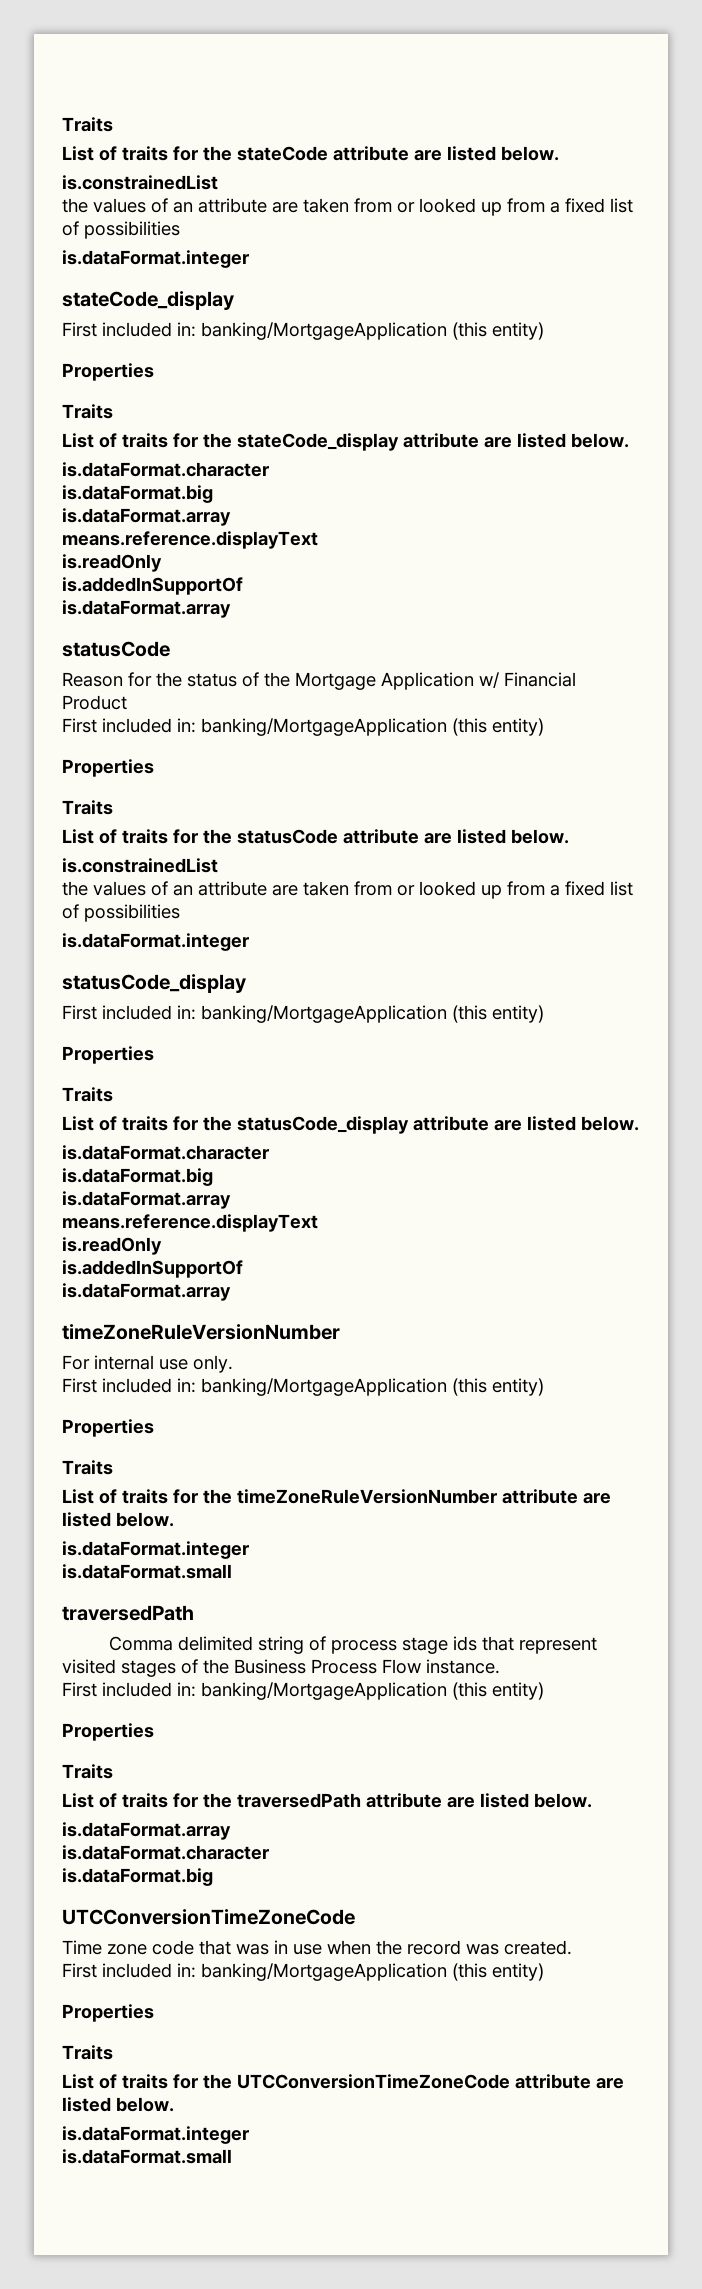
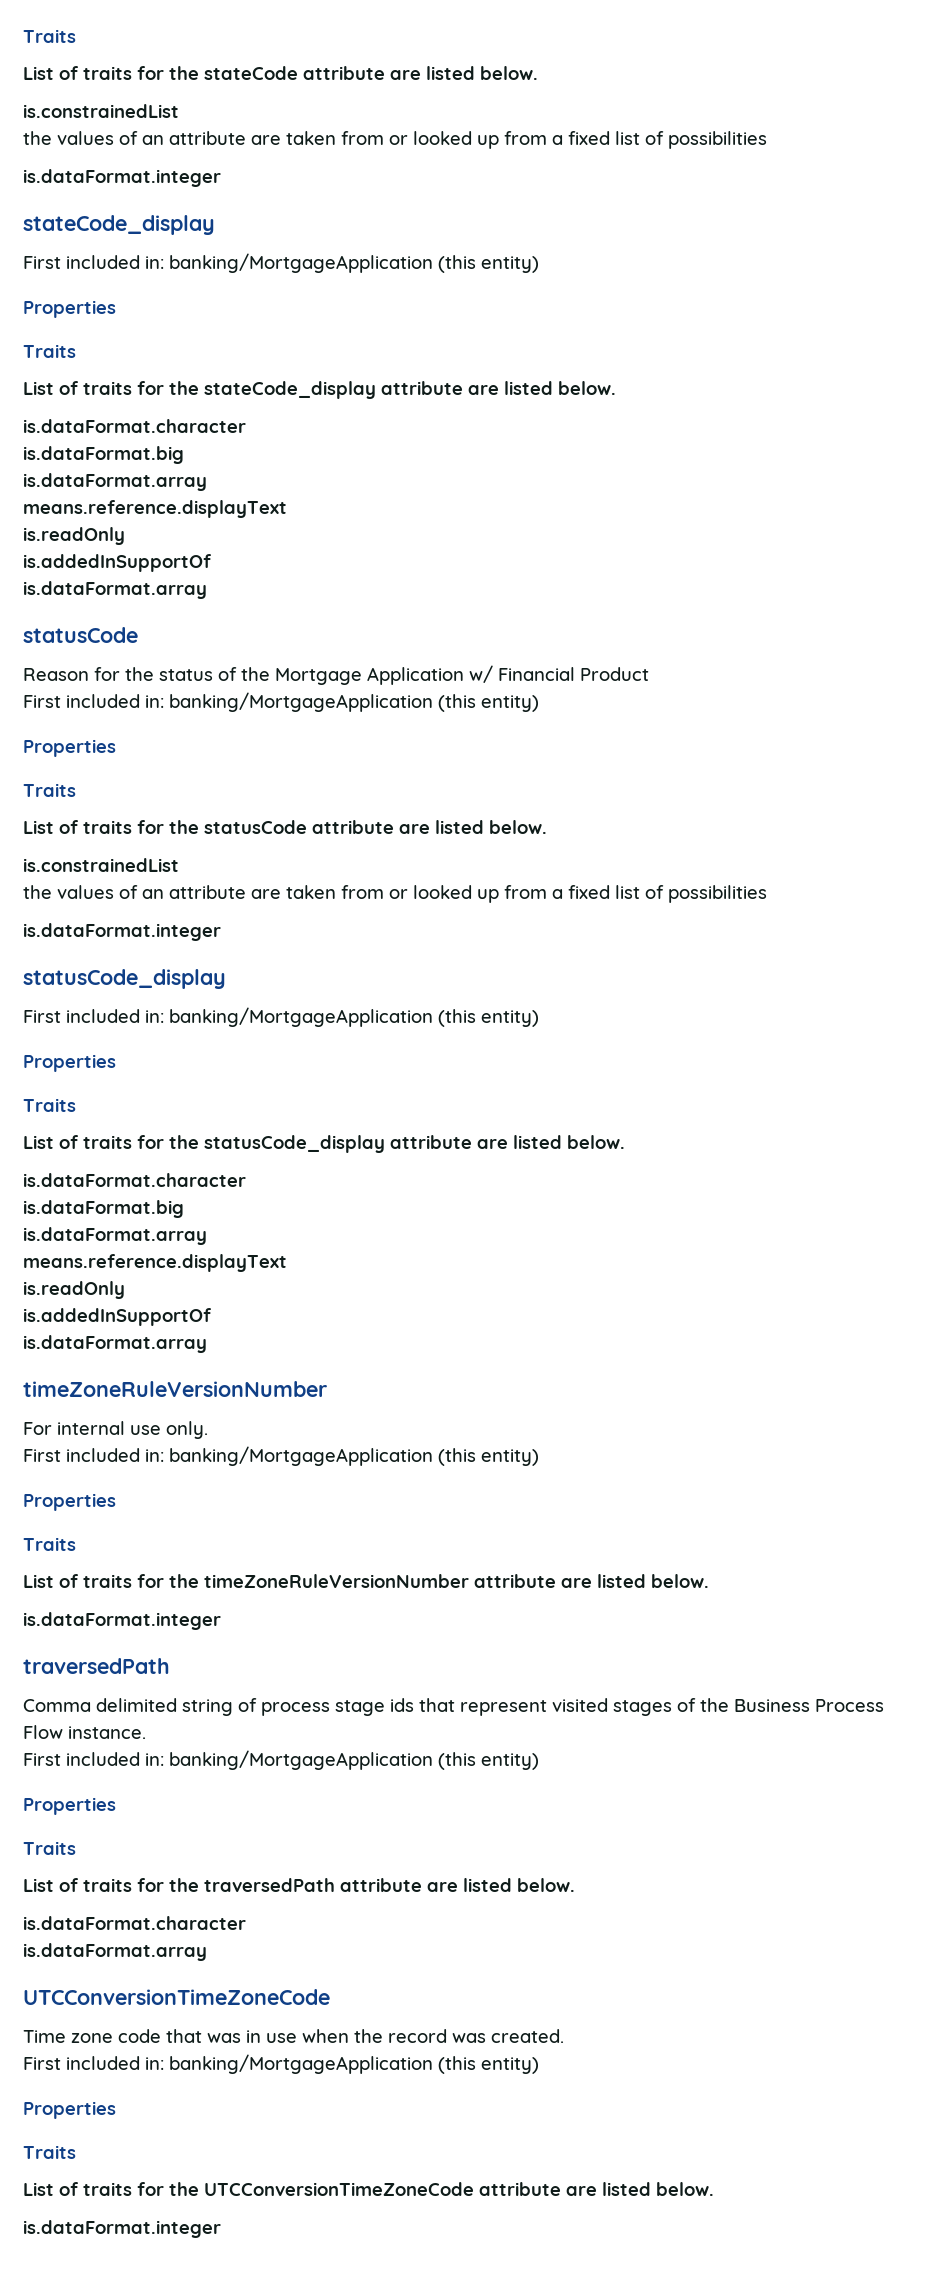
  List of traits for the timeZoneRuleVersionNumber attribute are listed below.
  is.dataFormat.integer
- is.dataFormat.small
  List of traits for the traversedPath attribute are listed below.
+ is.dataFormat.character
  is.dataFormat.array
- is.dataFormat.character
- is.dataFormat.big
  List of traits for the UTCConversionTimeZoneCode attribute are listed below.
  is.dataFormat.integer
- is.dataFormat.small

